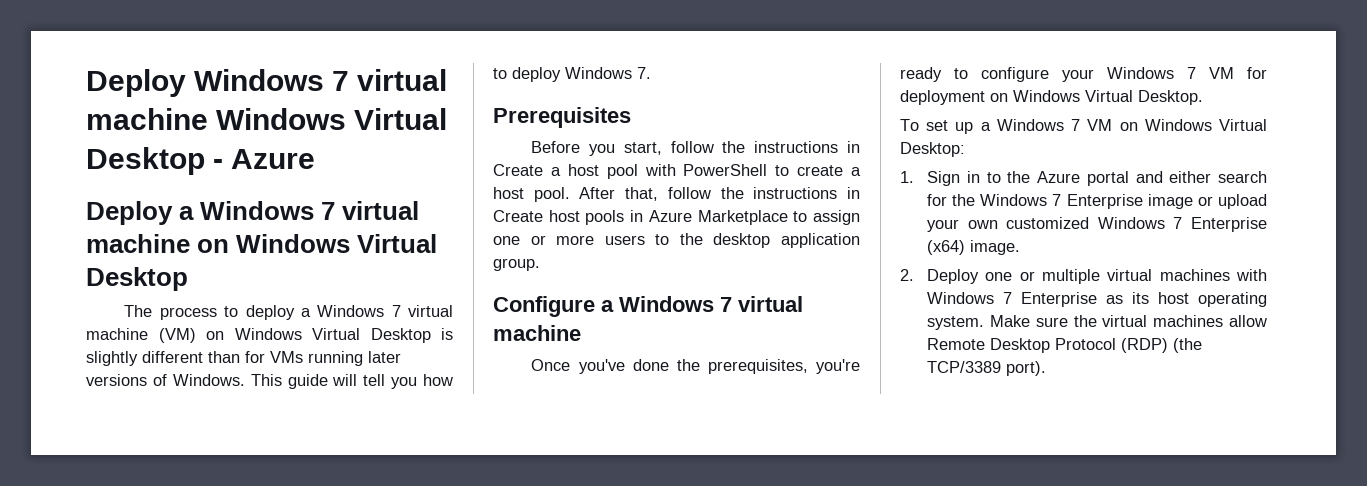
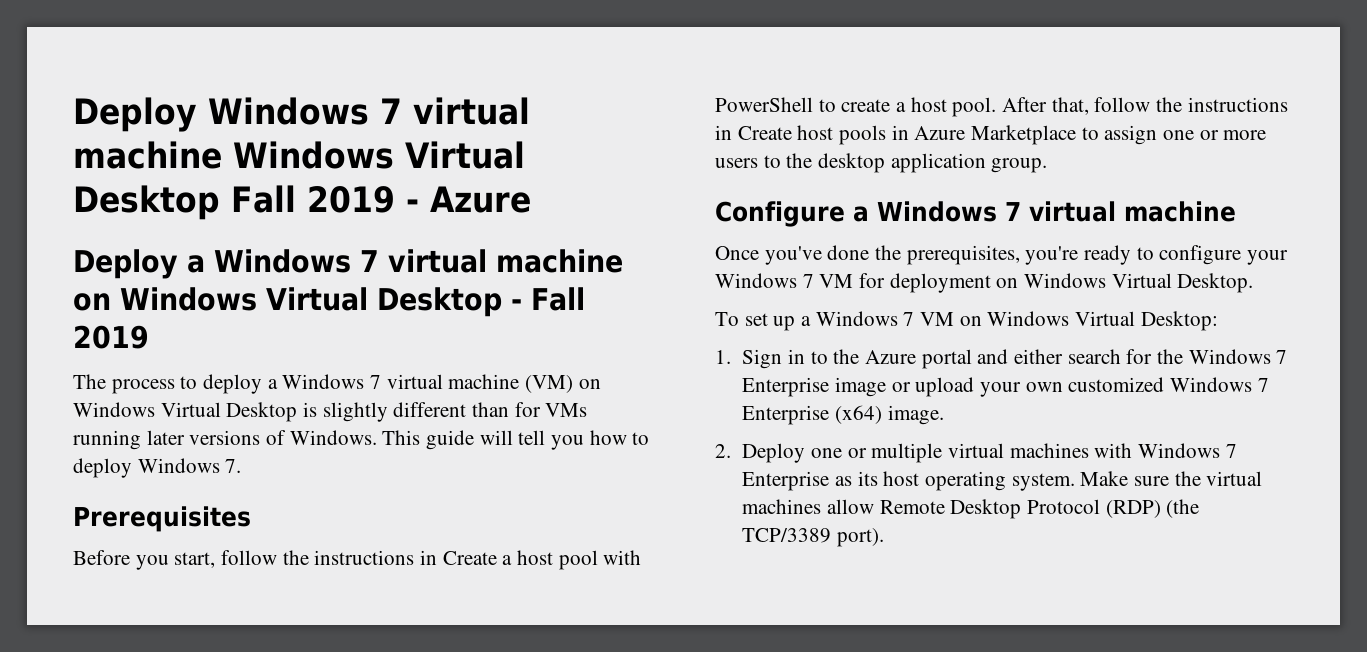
- Deploy Windows 7 virtual machine Windows Virtual Desktop - Azure
+ Deploy Windows 7 virtual machine Windows Virtual Desktop Fall 2019 - Azure
- Deploy a Windows 7 virtual machine on Windows Virtual Desktop
+ Deploy a Windows 7 virtual machine on Windows Virtual Desktop - Fall 2019

